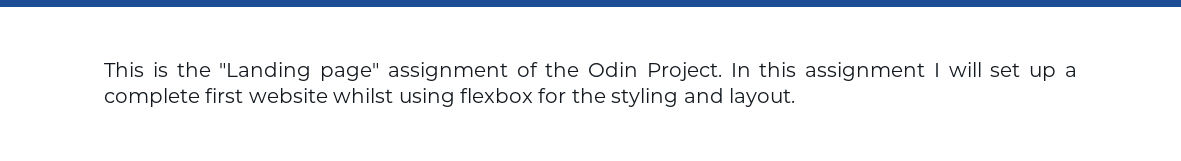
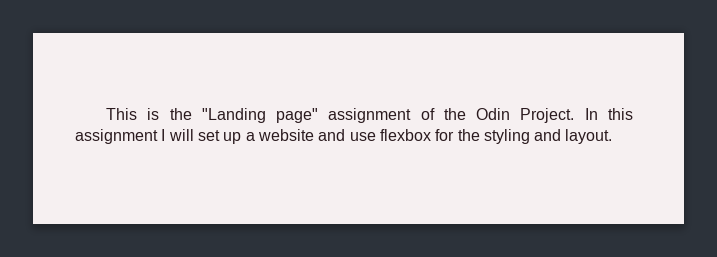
- In this assignment I will set up a complete first website whilst using flexbox for the styling and layout.
+ In this assignment I will set up a website and use flexbox for the styling and layout.

